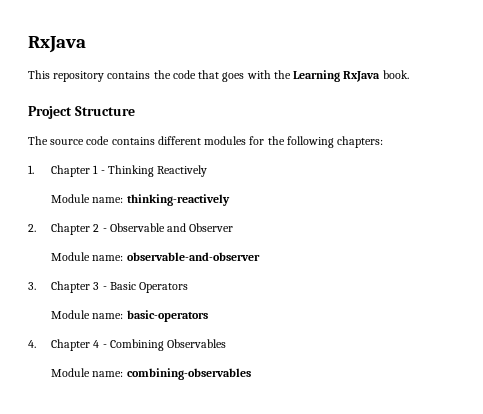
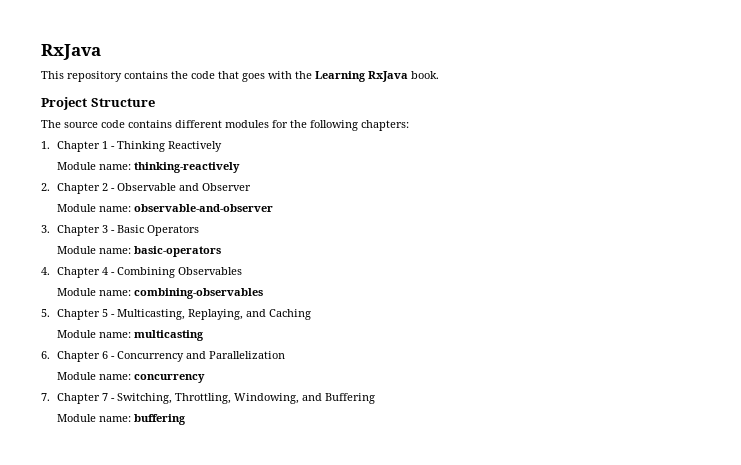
+ 5. Chapter 5 - Multicasting, Replaying, and Caching
+ Module name: multicasting
+ 6. Chapter 6 - Concurrency and Parallelization
+ Module name: concurrency
+ 7. Chapter 7 - Switching, Throttling, Windowing, and Buffering
+ Module name: buffering

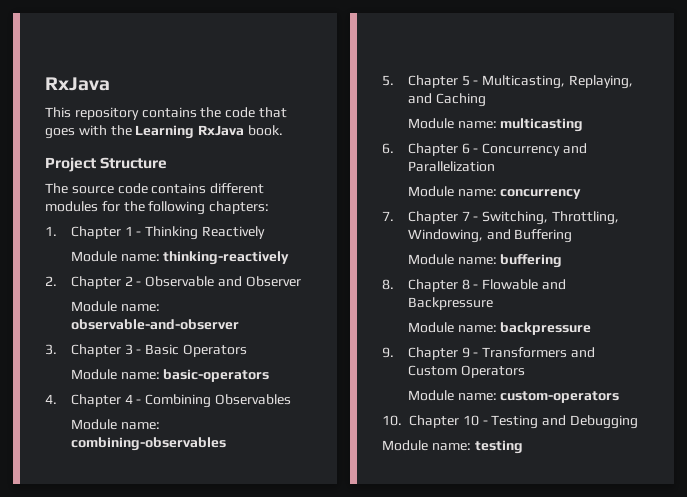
+ 8. Chapter 8 - Flowable and Backpressure
+ Module name: backpressure
+ 9. Chapter 9 - Transformers and Custom Operators
+ Module name: custom-operators
+ 10. Chapter 10 - Testing and Debugging
+ Module name: testing

